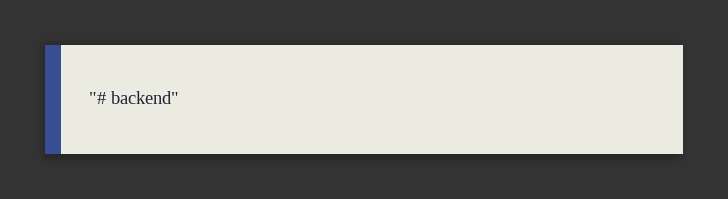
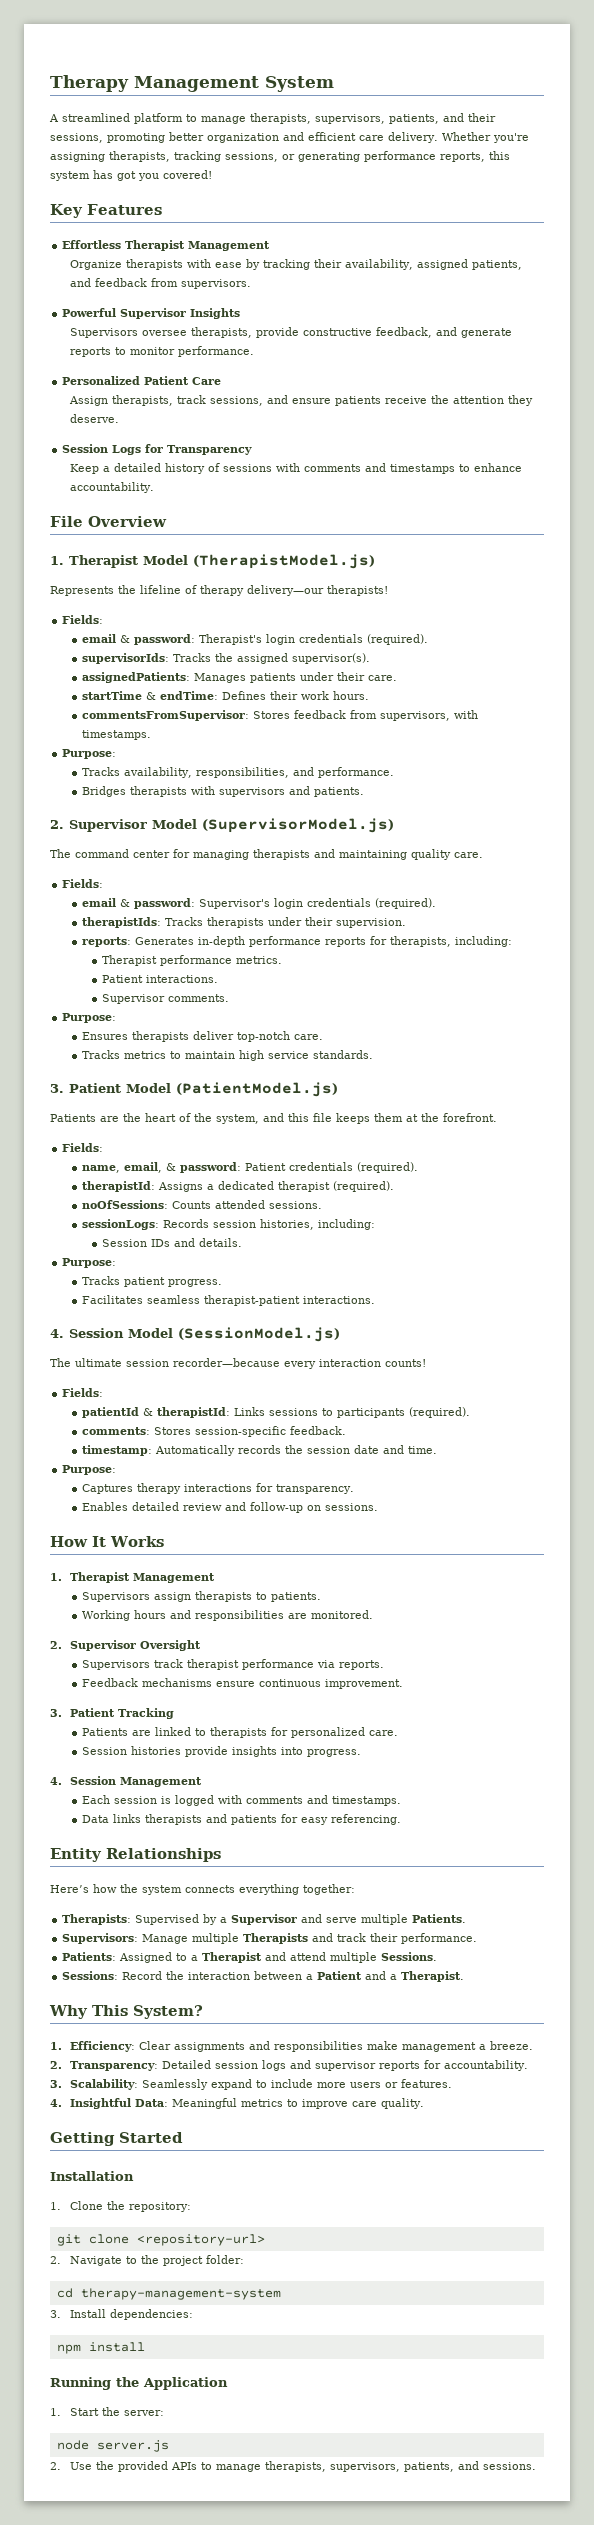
- "# backend"
+ Therapy Management System
+ A streamlined platform to manage therapists, supervisors, patients, and their sessions, promoting better organization and efficient care delivery. Whether you're assigning therapists, tracking sessions, or generating performance reports, this system has got you covered!
+ Key Features
+ Effortless Therapist Management
+ Organize therapists with ease by tracking their availability, assigned patients, and feedback from supervisors.
+ Powerful Supervisor Insights
+ Supervisors oversee therapists, provide constructive feedback, and generate reports to monitor performance.
+ Personalized Patient Care
+ Assign therapists, track sessions, and ensure patients receive the attention they deserve.
+ Session Logs for Transparency
+ Keep a detailed history of sessions with comments and timestamps to enhance accountability.
+ File Overview
+ 1. Therapist Model (TherapistModel.js)
+ Represents the lifeline of therapy delivery—our therapists!
+ Fields:
+ email & password: Therapist's login credentials (required).
+ supervisorIds: Tracks the assigned supervisor(s).
+ assignedPatients: Manages patients under their care.
+ startTime & endTime: Defines their work hours.
+ commentsFromSupervisor: Stores feedback from supervisors, with timestamps.
+ Purpose:
+ Tracks availability, responsibilities, and performance.
+ Bridges therapists with supervisors and patients.
+ 2. Supervisor Model (SupervisorModel.js)
+ The command center for managing therapists and maintaining quality care.
+ Fields:
+ email & password: Supervisor's login credentials (required).
+ therapistIds: Tracks therapists under their supervision.
+ reports: Generates in-depth performance reports for therapists, including:
+ Therapist performance metrics.
+ Patient interactions.
+ Supervisor comments.
+ Purpose:
+ Ensures therapists deliver top-notch care.
+ Tracks metrics to maintain high service standards.
+ 3. Patient Model (PatientModel.js)
+ Patients are the heart of the system, and this file keeps them at the forefront.
+ Fields:
+ name, email, & password: Patient credentials (required).
+ therapistId: Assigns a dedicated therapist (required).
+ noOfSessions: Counts attended sessions.
+ sessionLogs: Records session histories, including:
+ Session IDs and details.
+ Purpose:
+ Tracks patient progress.
+ Facilitates seamless therapist-patient interactions.
+ 4. Session Model (SessionModel.js)
+ The ultimate session recorder—because every interaction counts!
+ Fields:
+ patientId & therapistId: Links sessions to participants (required).
+ comments: Stores session-specific feedback.
+ timestamp: Automatically records the session date and time.
+ Purpose:
+ Captures therapy interactions for transparency.
+ Enables detailed review and follow-up on sessions.
+ How It Works
+ 1. Therapist Management
+ Supervisors assign therapists to patients.
+ Working hours and responsibilities are monitored.
+ 2. Supervisor Oversight
+ Supervisors track therapist performance via reports.
+ Feedback mechanisms ensure continuous improvement.
+ 3. Patient Tracking
+ Patients are linked to therapists for personalized care.
+ Session histories provide insights into progress.
+ 4. Session Management
+ Each session is logged with comments and timestamps.
+ Data links therapists and patients for easy referencing.
+ Entity Relationships
+ Here’s how the system connects everything together:
+ Therapists: Supervised by a Supervisor and serve multiple Patients.
+ Supervisors: Manage multiple Therapists and track their performance.
+ Patients: Assigned to a Therapist and attend multiple Sessions.
+ Sessions: Record the interaction between a Patient and a Therapist.
+ Why This System?
+ 1. Efficiency: Clear assignments and responsibilities make management a breeze.
+ 2. Transparency: Detailed session logs and supervisor reports for accountability.
+ 3. Scalability: Seamlessly expand to include more users or features.
+ 4. Insightful Data: Meaningful metrics to improve care quality.
+ Getting Started
+ Installation
+ 1. Clone the repository:
+ git clone <repository-url>
+ 2. Navigate to the project folder:
+ cd therapy-management-system
+ 3. Install dependencies:
+ npm install
+ Running the Application
+ 1. Start the server:
+ node server.js
+ 2. Use the provided APIs to manage therapists, supervisors, patients, and sessions.

